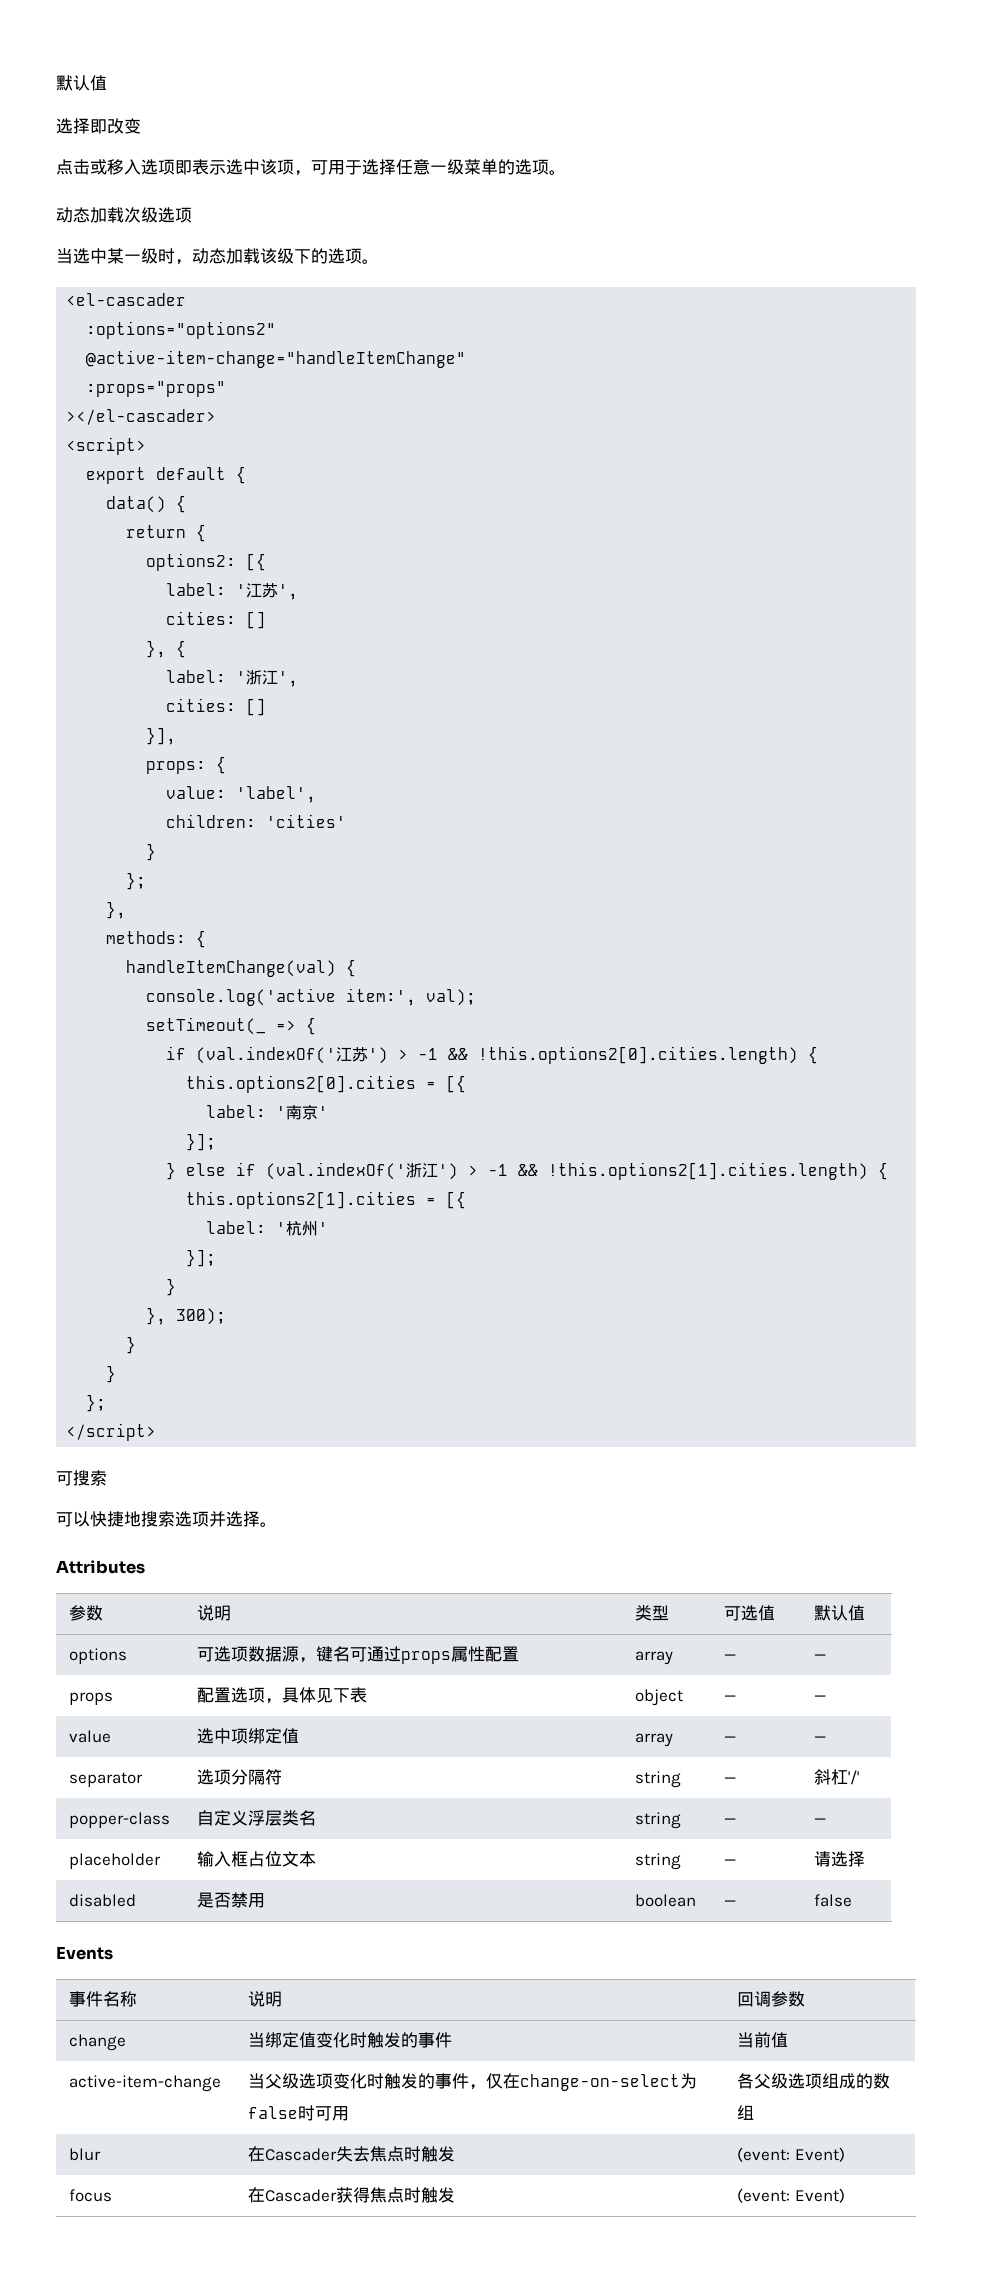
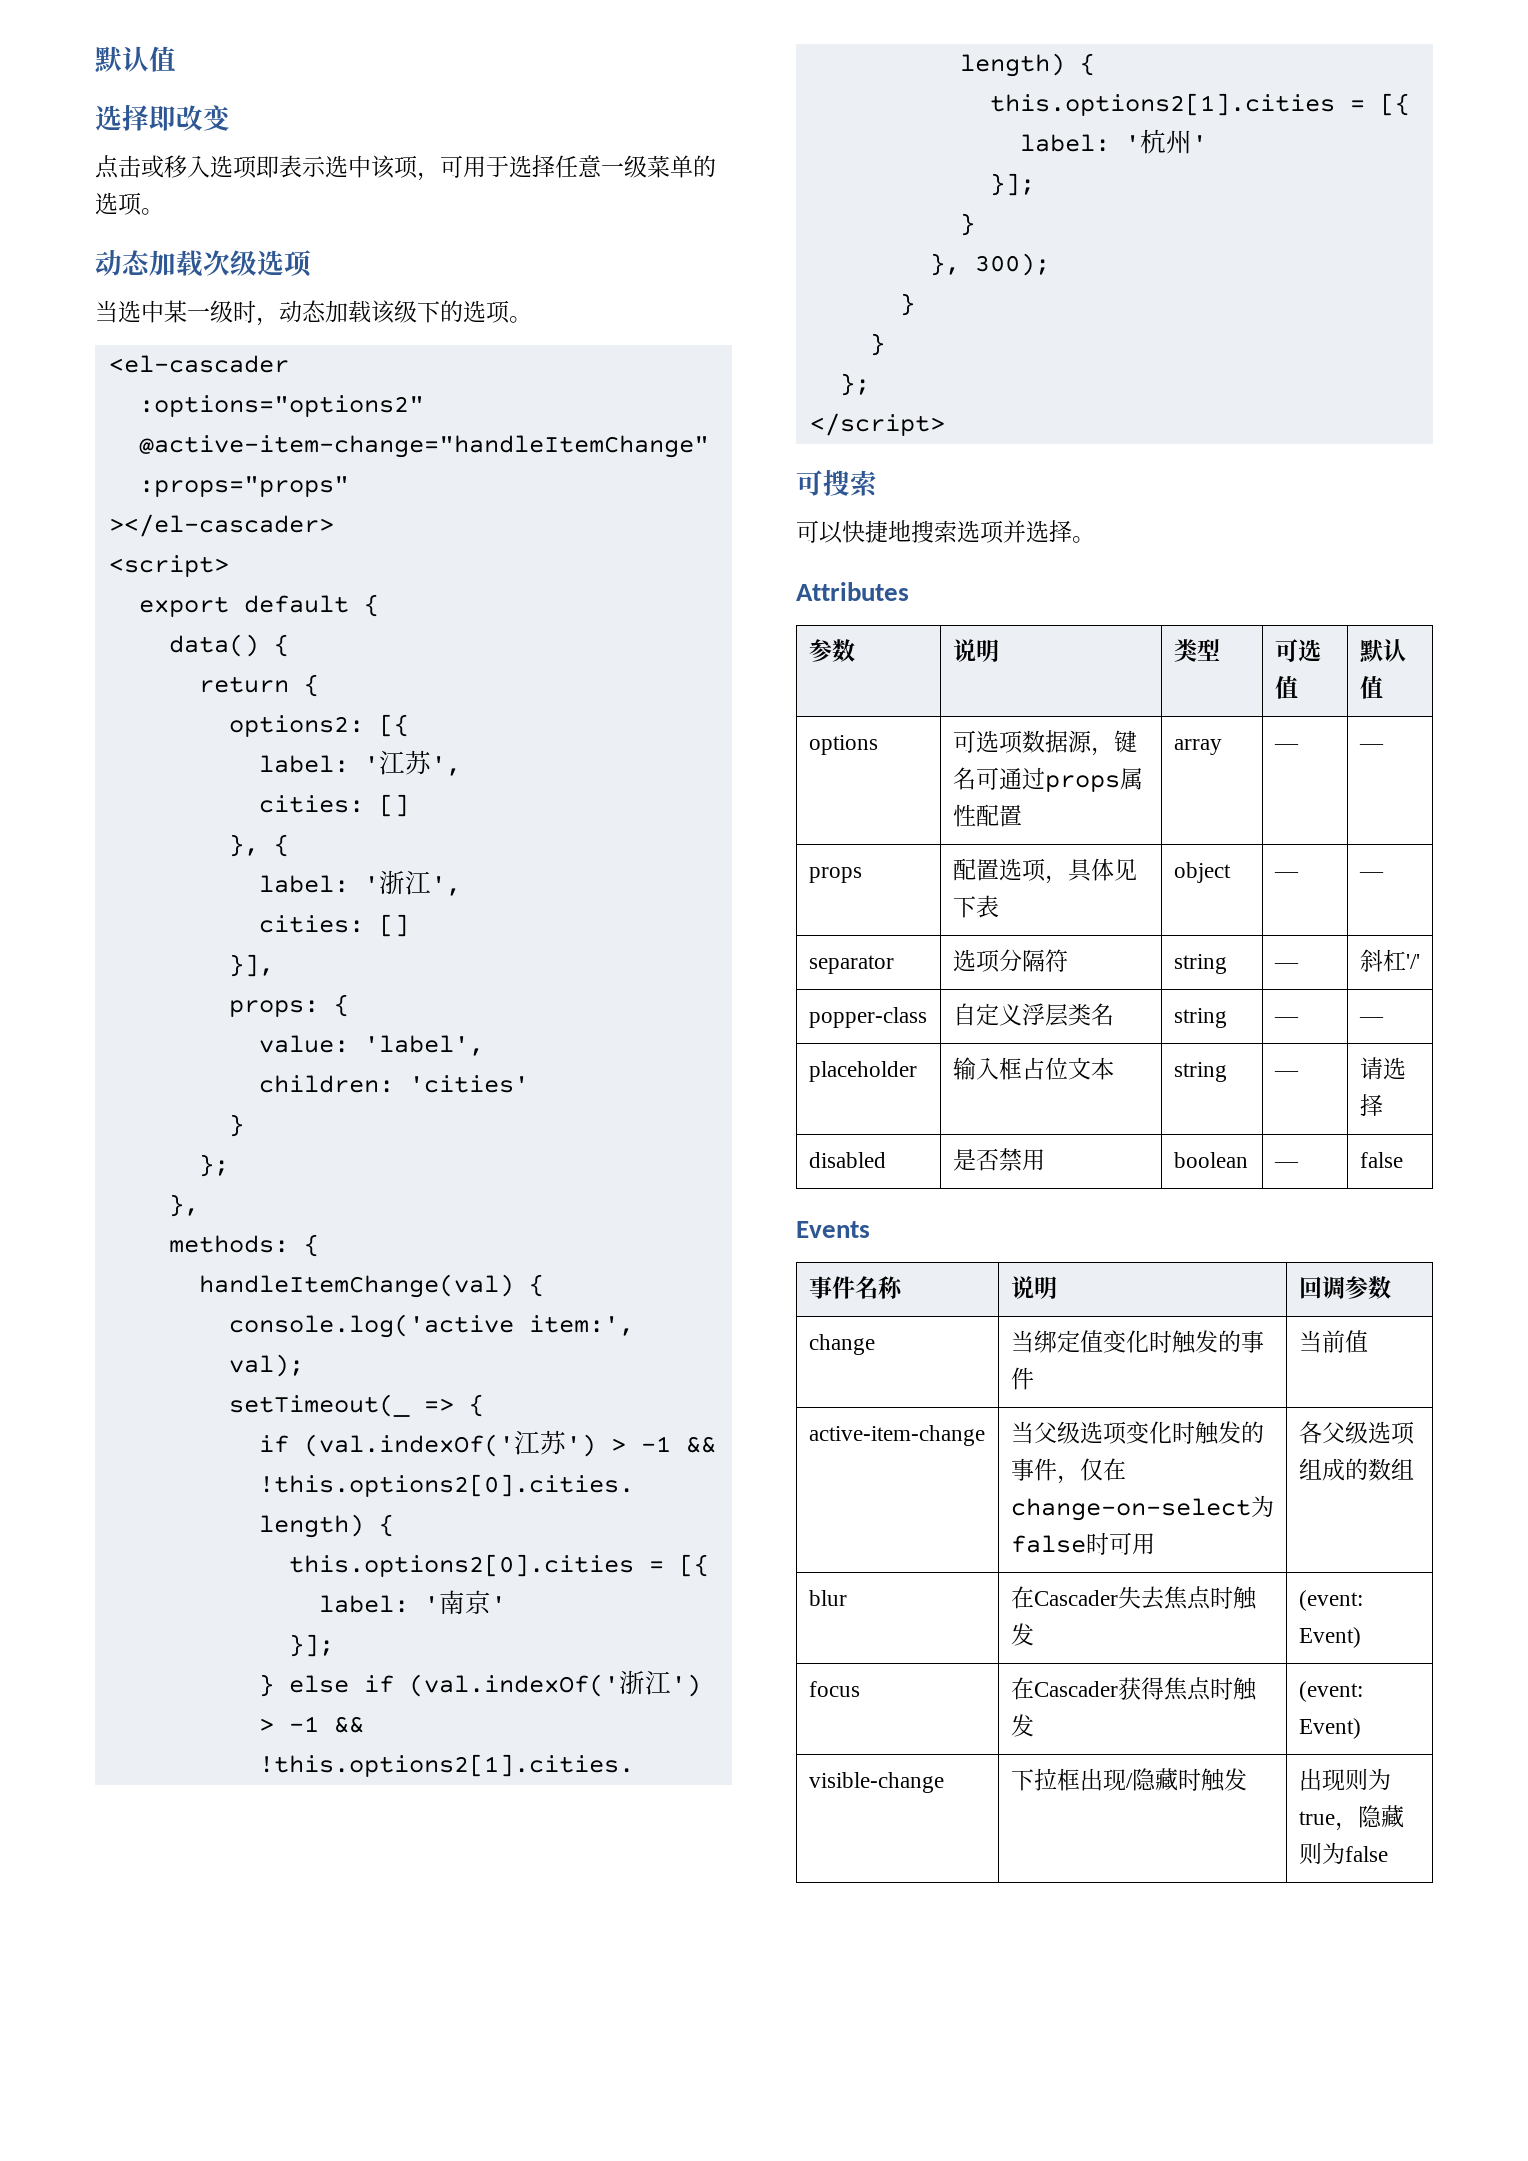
- value | 选中项绑定值 | array | — | —
+ visible-change | 下拉框出现/隐藏时触发 | 出现则为true，隐藏则为false

